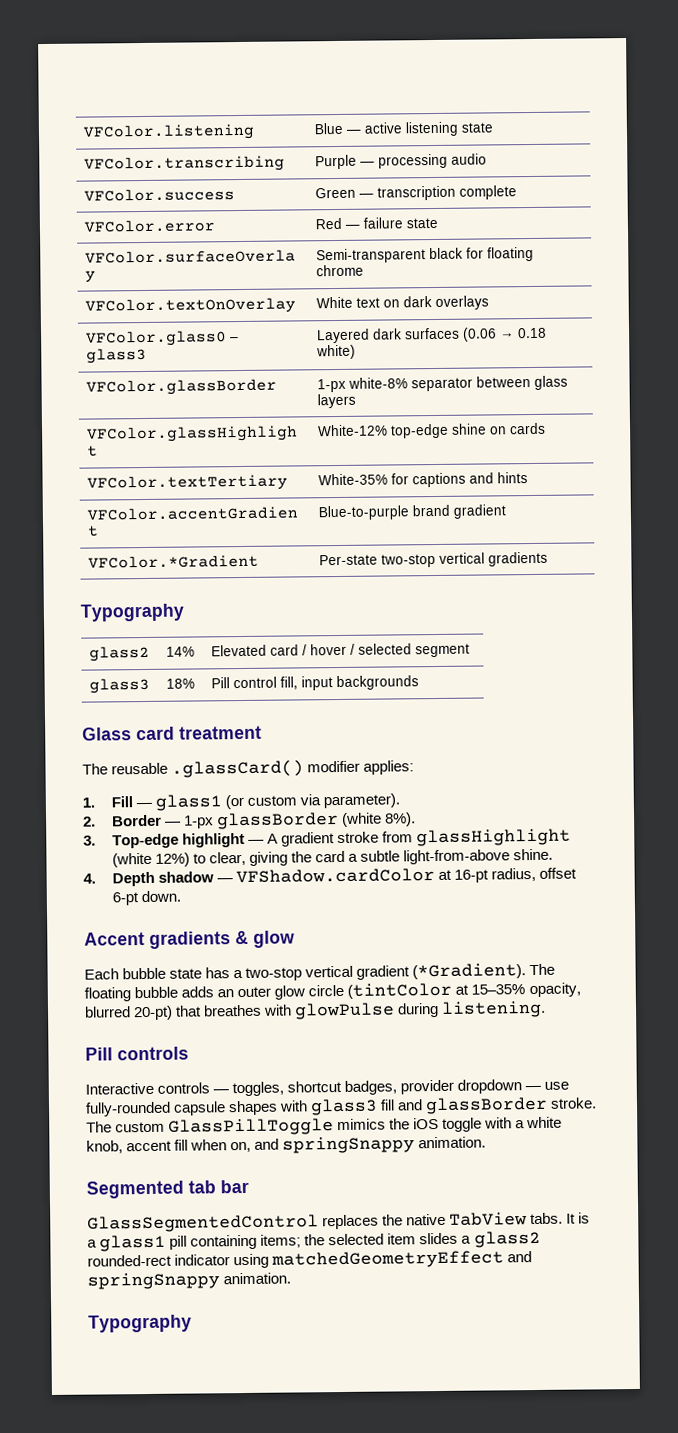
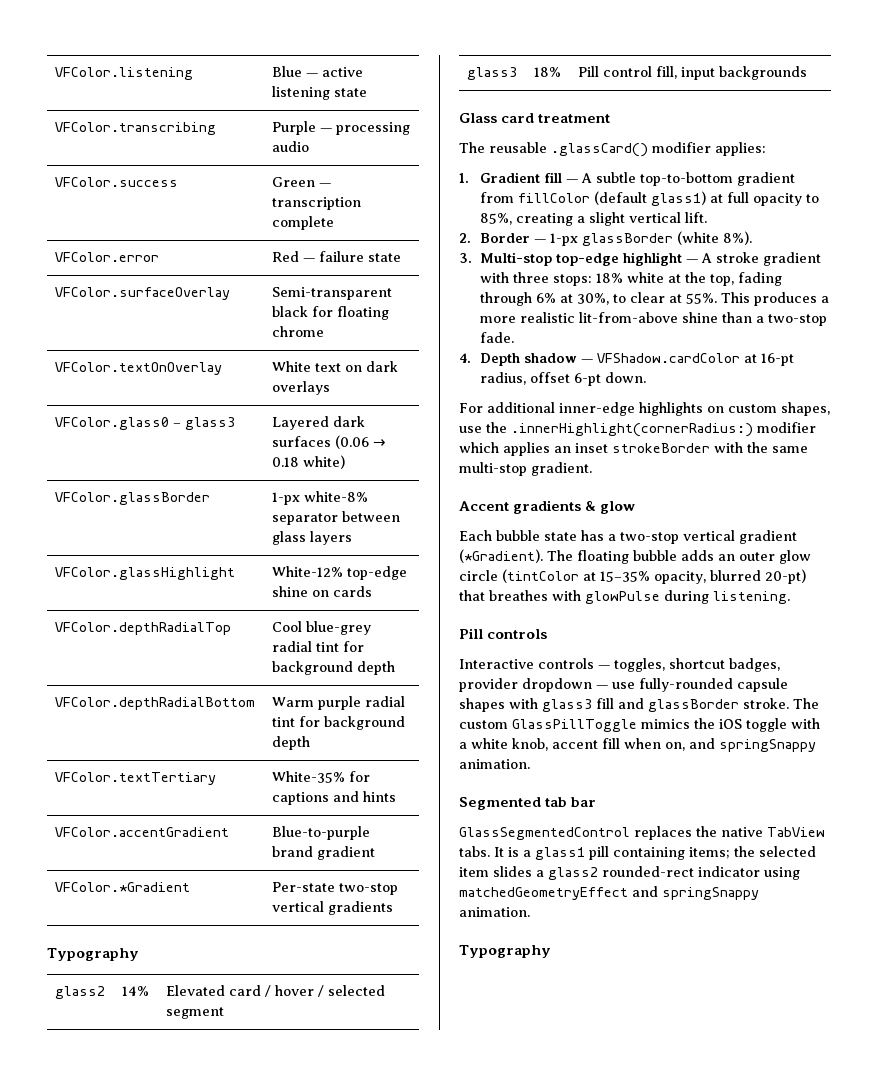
+ VFColor.depthRadialTop | Cool blue-grey radial tint for background depth
+ VFColor.depthRadialBottom | Warm purple radial tint for background depth
- 1. Fill — glass1 (or custom via parameter).
+ 1. Gradient fill — A subtle top-to-bottom gradient from fillColor (default glass1) at full opacity to 85%, creating a slight vertical lift.
- 3. Top-edge highlight — A gradient stroke from glassHighlight (white 12%) to clear, giving the card a subtle light-from-above shine.
+ 3. Multi-stop top-edge highlight — A stroke gradient with three stops: 18% white at the top, fading through 6% at 30%, to clear at 55%. This produces a more realistic lit-from-above shine than a two-stop fade.
+ For additional inner-edge highlights on custom shapes, use the .innerHighlight(cornerRadius:) modifier which applies an inset strokeBorder with the same multi-stop gradient.

